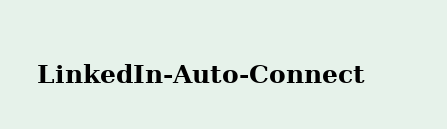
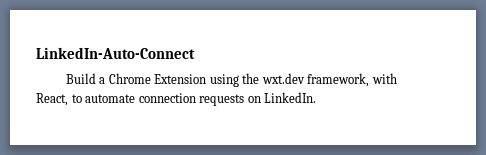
+ Build a Chrome Extension using the wxt.dev framework, with React, to automate connection requests on LinkedIn.

